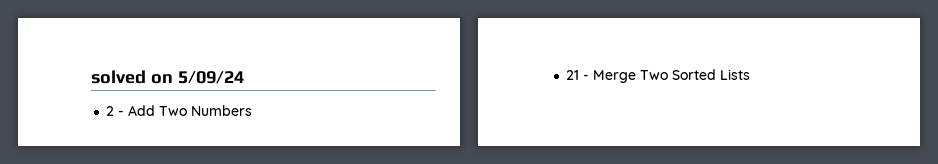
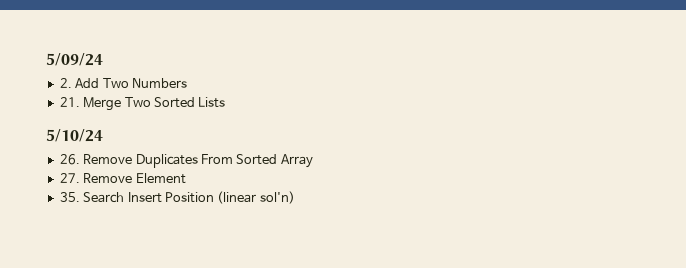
- solved on 5/09/24
+ 5/09/24
- 2 - Add Two Numbers
+ 2. Add Two Numbers
- 21 - Merge Two Sorted Lists
+ 21. Merge Two Sorted Lists
+ 5/10/24
+ 26. Remove Duplicates From Sorted Array
+ 27. Remove Element
+ 35. Search Insert Position (linear sol'n)

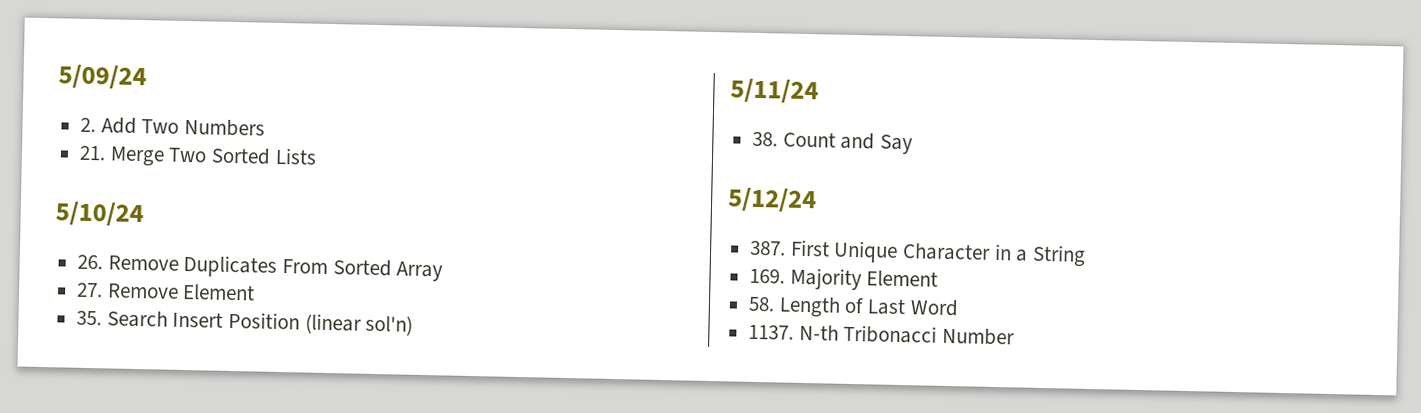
+ 5/11/24
+ 38. Count and Say
+ 5/12/24
+ 387. First Unique Character in a String
+ 169. Majority Element
+ 58. Length of Last Word
+ 1137. N-th Tribonacci Number

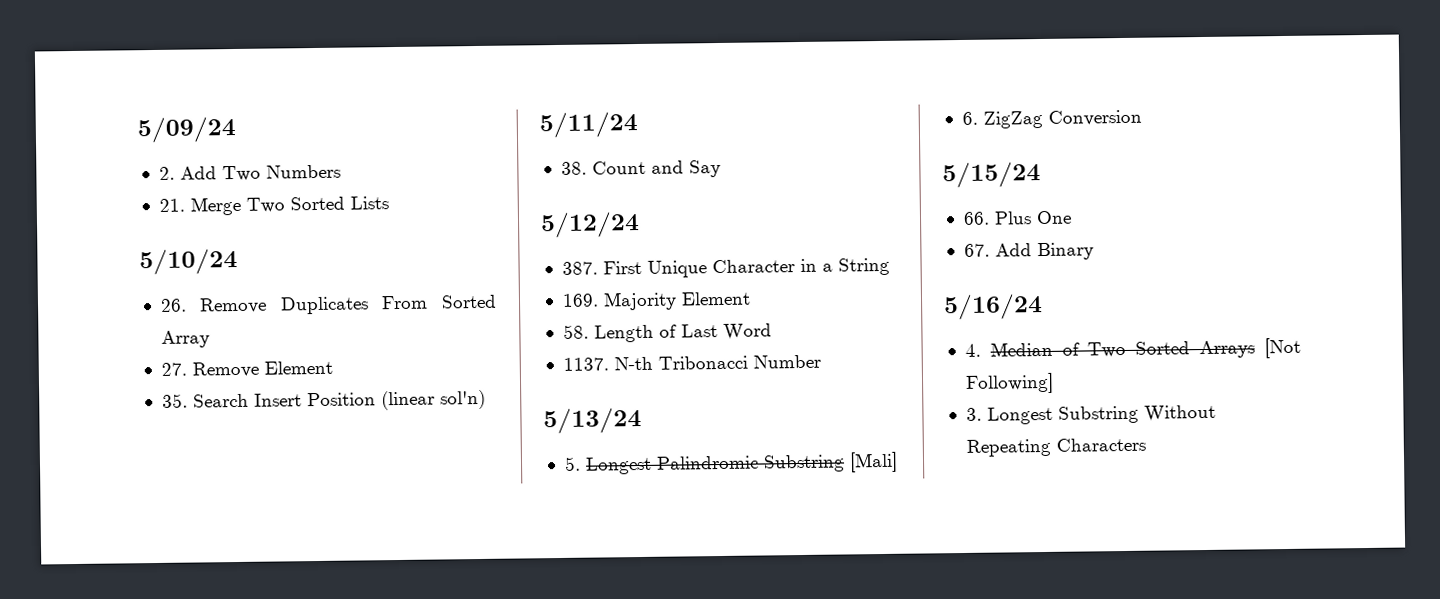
+ 5/13/24
+ 5. Longest Palindromic Substring [Mali]
+ 6. ZigZag Conversion
+ 5/15/24
+ 66. Plus One
+ 67. Add Binary
+ 5/16/24
+ 4. Median of Two Sorted Arrays [Not Following]
+ 3. Longest Substring Without Repeating Characters

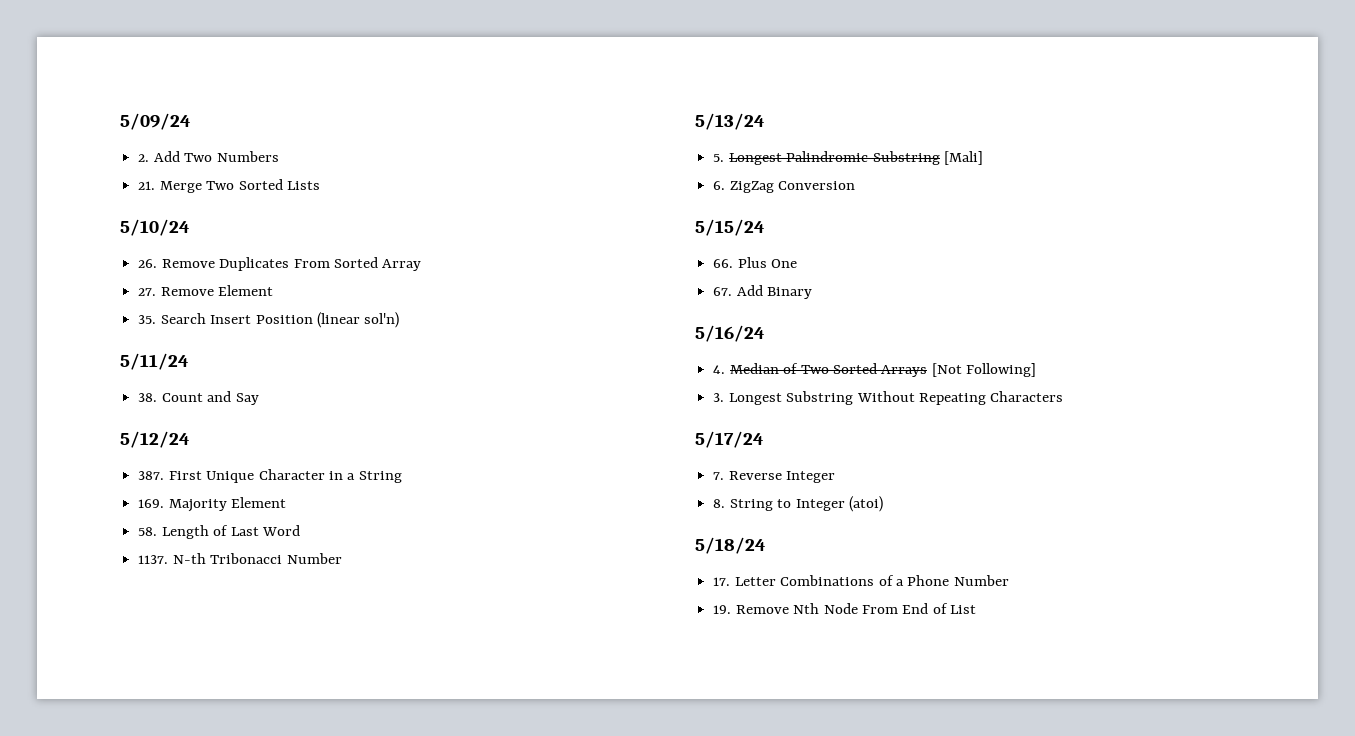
+ 5/17/24
+ 7. Reverse Integer
+ 8. String to Integer (atoi)
+ 5/18/24
+ 17. Letter Combinations of a Phone Number
+ 19. Remove Nth Node From End of List

